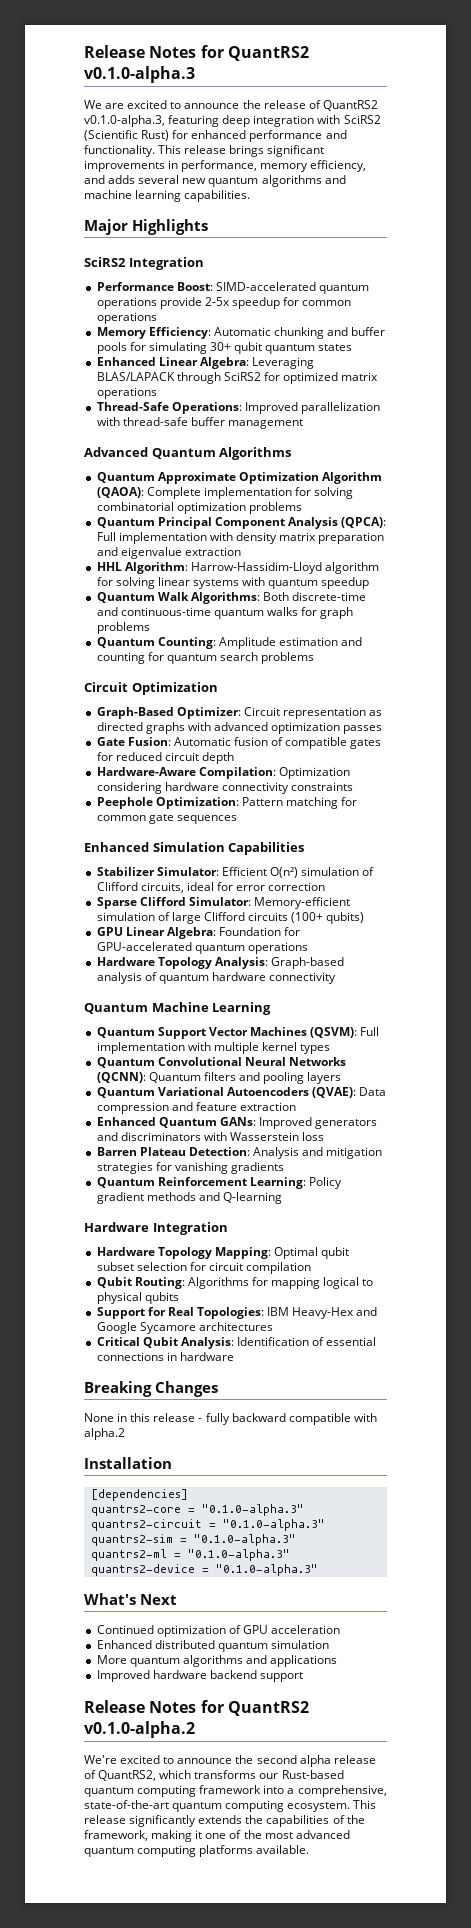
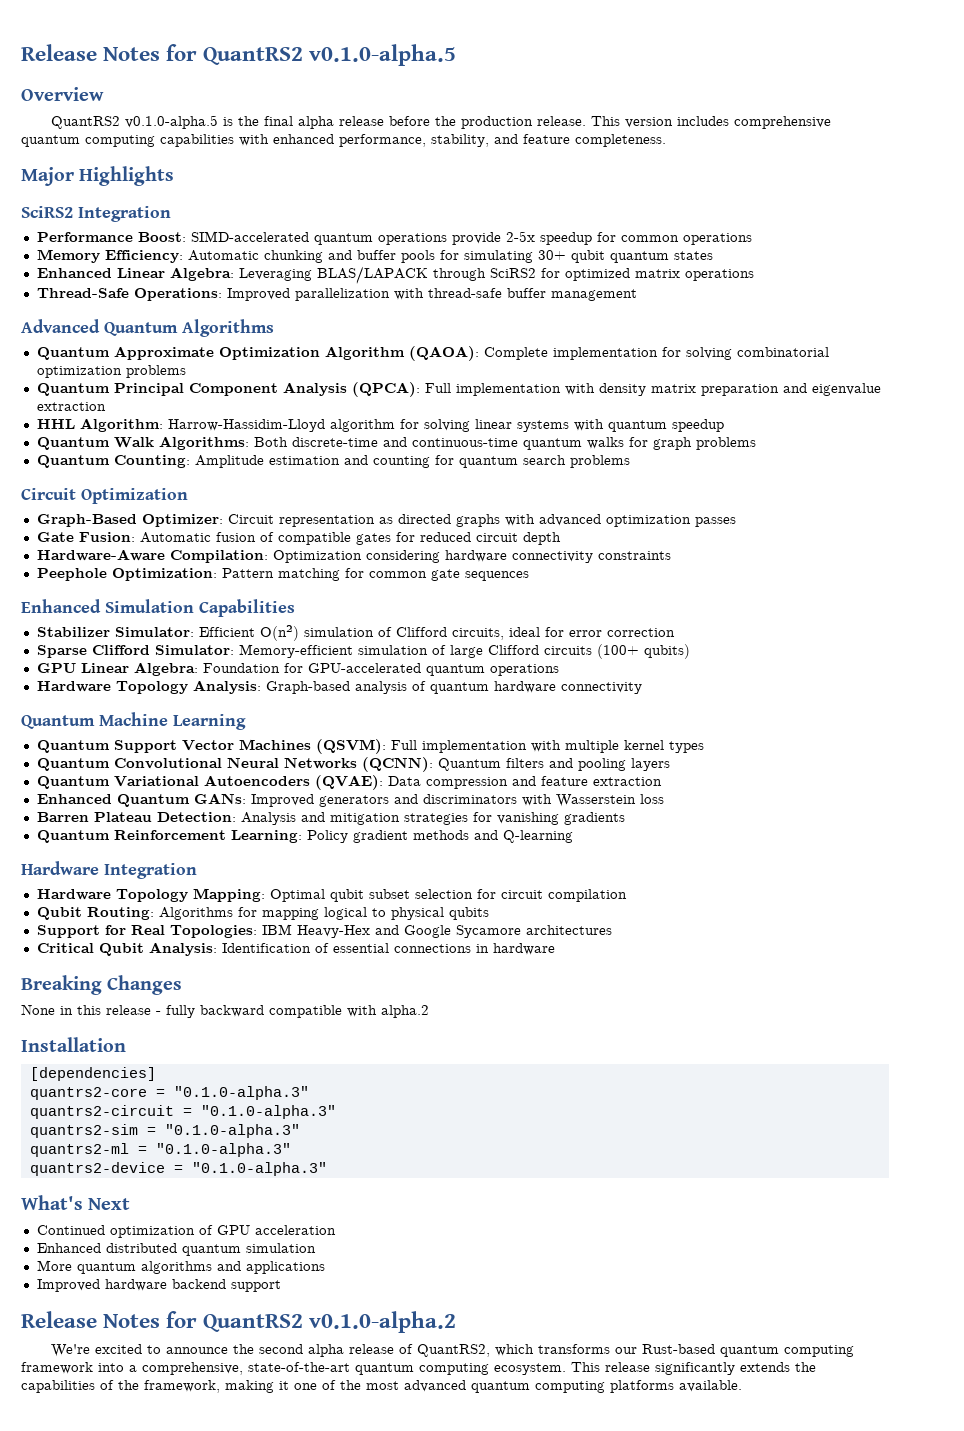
- Release Notes for QuantRS2 v0.1.0-alpha.3
- We are excited to announce the release of QuantRS2 v0.1.0-alpha.3, featuring deep integration with SciRS2 (Scientific Rust) for enhanced performance and functionality. This release brings significant improvements in performance, memory efficiency, and adds several new quantum algorithms and machine learning capabilities.
+ Release Notes for QuantRS2 v0.1.0-alpha.5
+ Overview
+ QuantRS2 v0.1.0-alpha.5 is the final alpha release before the production release. This version includes comprehensive quantum computing capabilities with enhanced performance, stability, and feature completeness.

